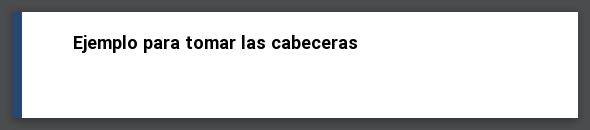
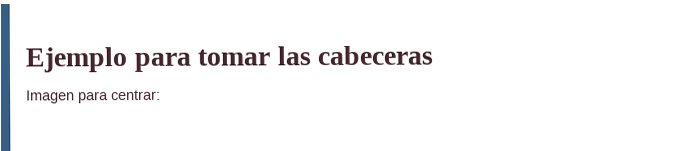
+ Imagen para centrar:

